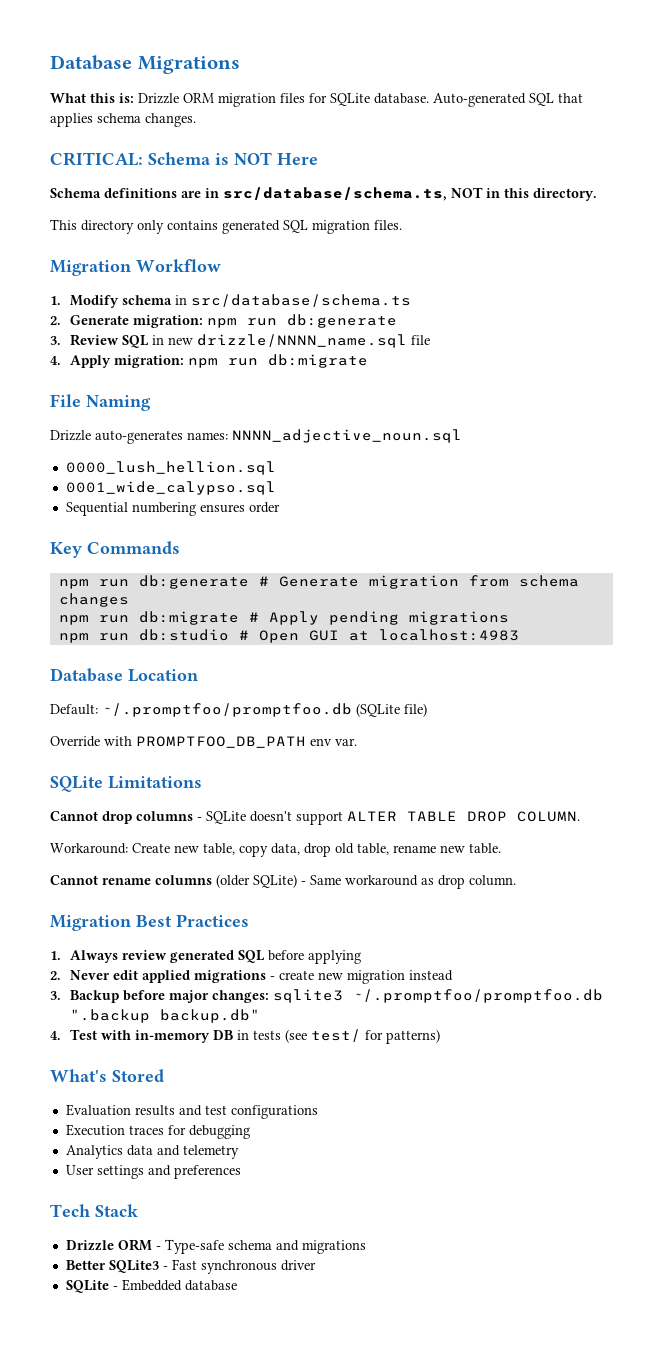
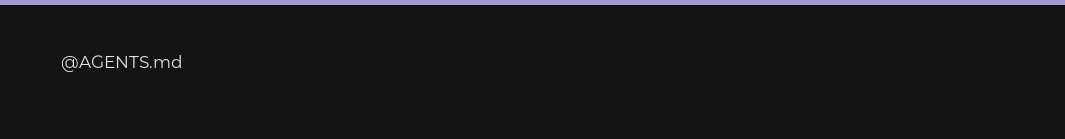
- Database Migrations
- What this is: Drizzle ORM migration files for SQLite database. Auto-generated SQL that applies schema changes.
- CRITICAL: Schema is NOT Here
- Schema definitions are in src/database/schema.ts, NOT in this directory.
- This directory only contains generated SQL migration files.
- Migration Workflow
- 1. Modify schema in src/database/schema.ts
- 2. Generate migration: npm run db:generate
- 3. Review SQL in new drizzle/NNNN_name.sql file
- 4. Apply migration: npm run db:migrate
- File Naming
- Drizzle auto-generates names: NNNN_adjective_noun.sql
- 0000_lush_hellion.sql
- 0001_wide_calypso.sql
- Sequential numbering ensures order
- Key Commands
- npm run db:generate # Generate migration from schema changes
- npm run db:migrate # Apply pending migrations
- npm run db:studio # Open GUI at localhost:4983
- Database Location
- Default: ~/.promptfoo/promptfoo.db (SQLite file)
- Override with PROMPTFOO_DB_PATH env var.
- SQLite Limitations
- Cannot drop columns - SQLite doesn't support ALTER TABLE DROP COLUMN.
- Workaround: Create new table, copy data, drop old table, rename new table.
- Cannot rename columns (older SQLite) - Same workaround as drop column.
- Migration Best Practices
- 1. Always review generated SQL before applying
- 2. Never edit applied migrations - create new migration instead
- 3. Backup before major changes: sqlite3 ~/.promptfoo/promptfoo.db ".backup backup.db"
- 4. Test with in-memory DB in tests (see test/ for patterns)
- What's Stored
- Evaluation results and test configurations
- Execution traces for debugging
- Analytics data and telemetry
- User settings and preferences
- Tech Stack
- Drizzle ORM - Type-safe schema and migrations
- Better SQLite3 - Fast synchronous driver
- SQLite - Embedded database
+ @AGENTS.md

